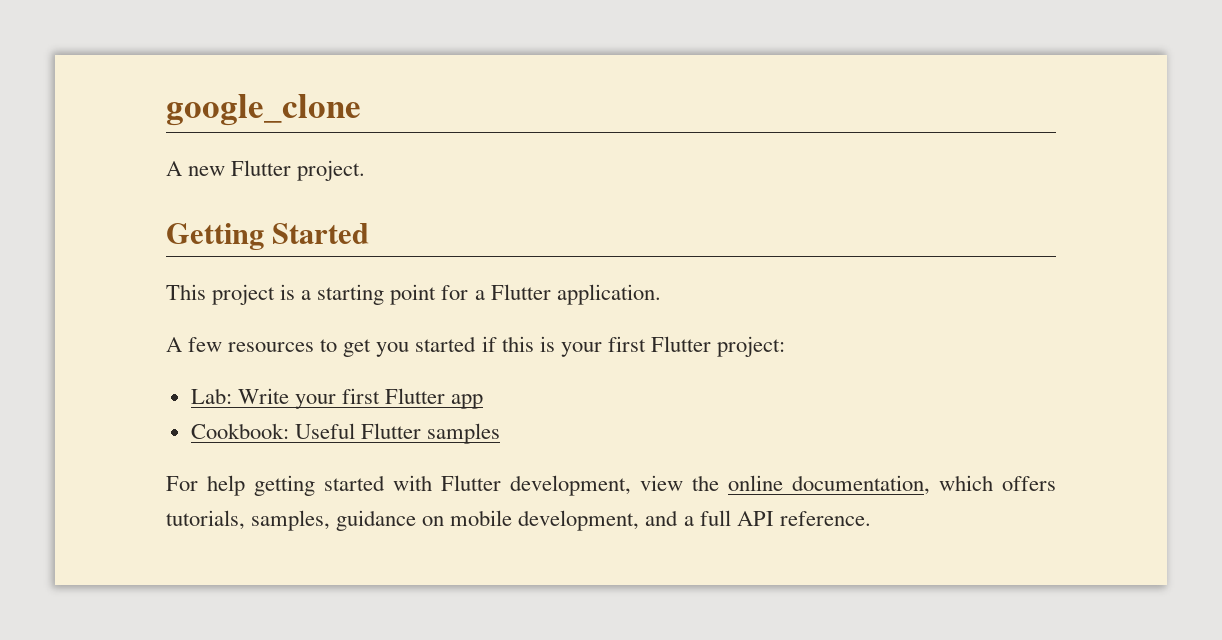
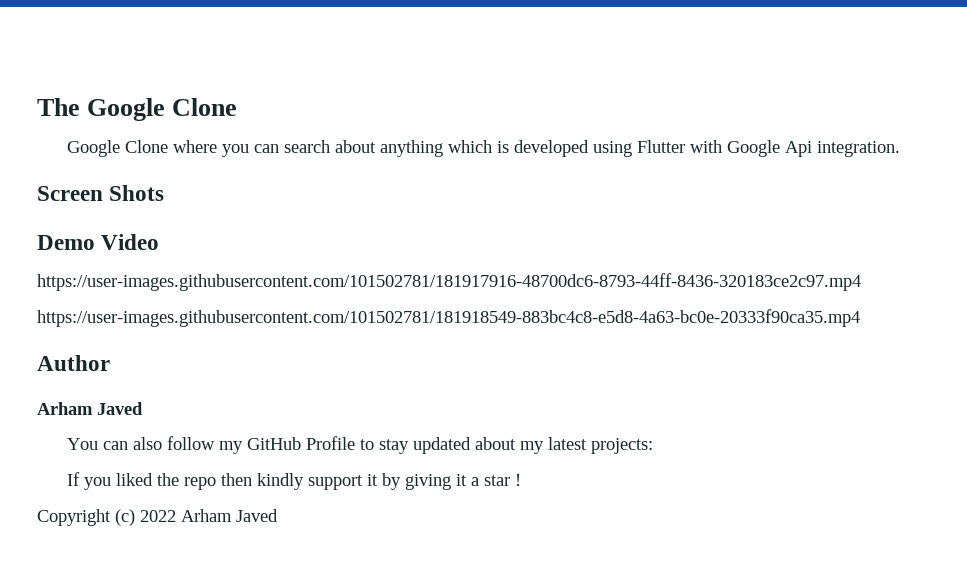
- google_clone
- A new Flutter project.
- Getting Started
- This project is a starting point for a Flutter application.
- A few resources to get you started if this is your first Flutter project:
- Lab: Write your first Flutter app
- Cookbook: Useful Flutter samples
- For help getting started with Flutter development, view the online documentation, which offers tutorials, samples, guidance on mobile development, and a full API reference.
+ The Google Clone
+ Google Clone where you can search about anything which is developed using Flutter with Google Api integration.
+ Screen Shots
+ Demo Video
+ https://user-images.githubusercontent.com/101502781/181917916-48700dc6-8793-44ff-8436-320183ce2c97.mp4
+ https://user-images.githubusercontent.com/101502781/181918549-883bc4c8-e5d8-4a63-bc0e-20333f90ca35.mp4
+ Author
+ Arham Javed
+ You can also follow my GitHub Profile to stay updated about my latest projects:
+ If you liked the repo then kindly support it by giving it a star !
+ Copyright (c) 2022 Arham Javed

